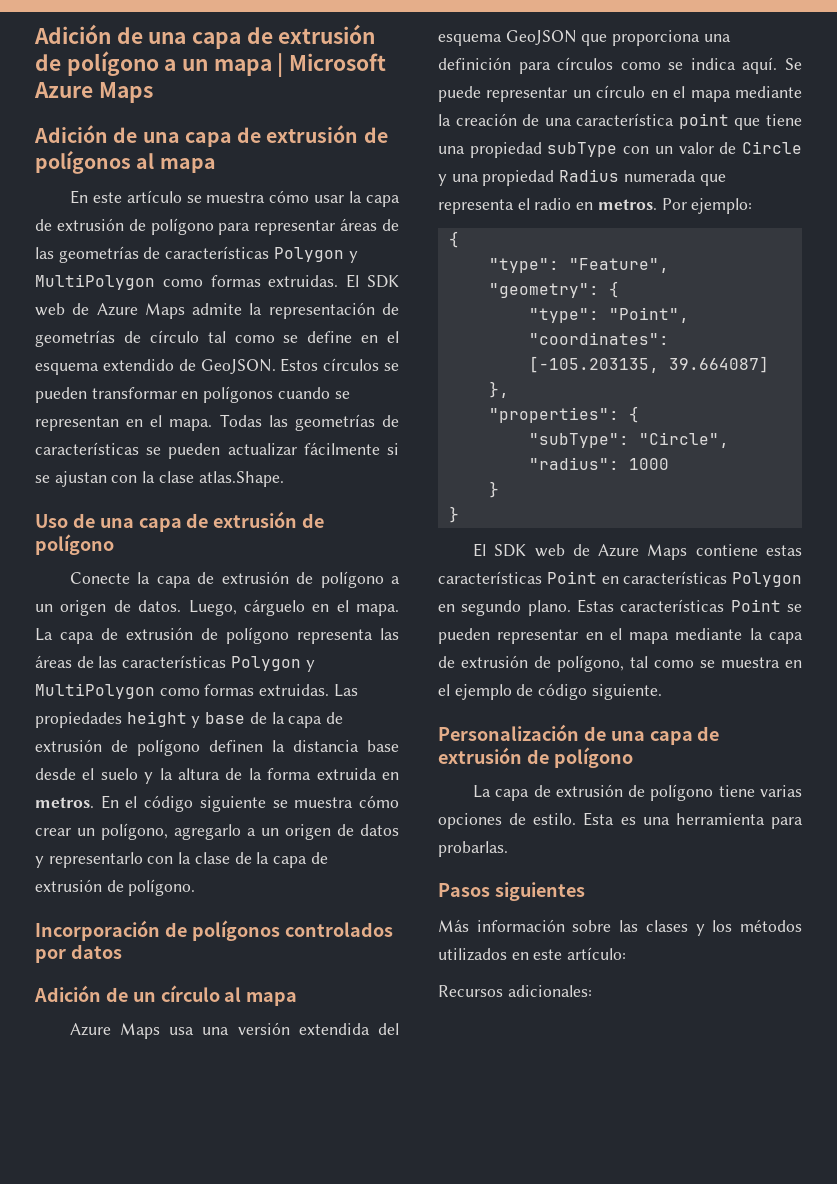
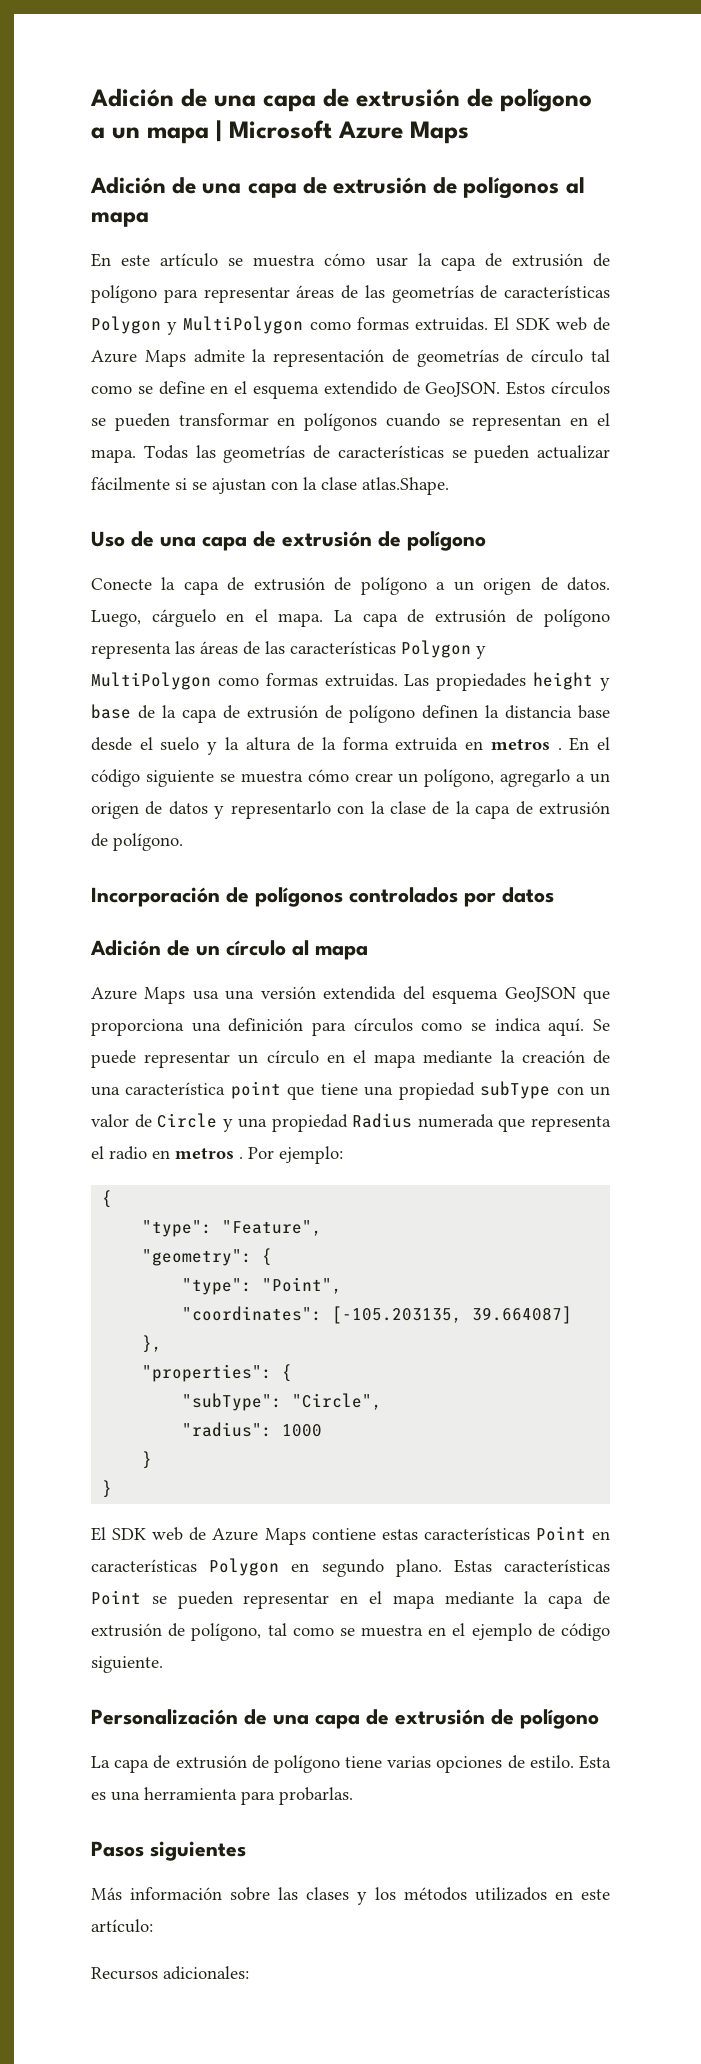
- Las propiedades height y base de la capa de extrusión de polígono definen la distancia base desde el suelo y la altura de la forma extruida en metros.
+ Las propiedades height y base de la capa de extrusión de polígono definen la distancia base desde el suelo y la altura de la forma extruida en metros .
- Se puede representar un círculo en el mapa mediante la creación de una característica point que tiene una propiedad subType con un valor de Circle y una propiedad Radius numerada que representa el radio en metros.
+ Se puede representar un círculo en el mapa mediante la creación de una característica point que tiene una propiedad subType con un valor de Circle y una propiedad Radius numerada que representa el radio en metros .

